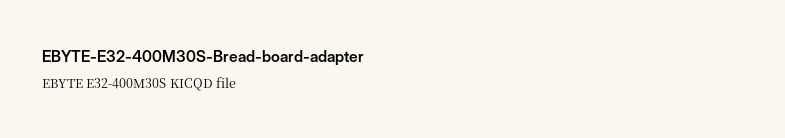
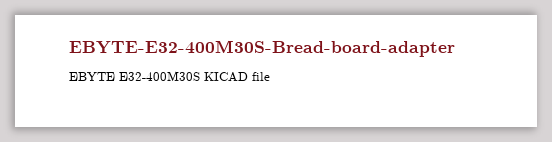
- EBYTE E32-400M30S KICQD file
+ EBYTE E32-400M30S KICAD file

